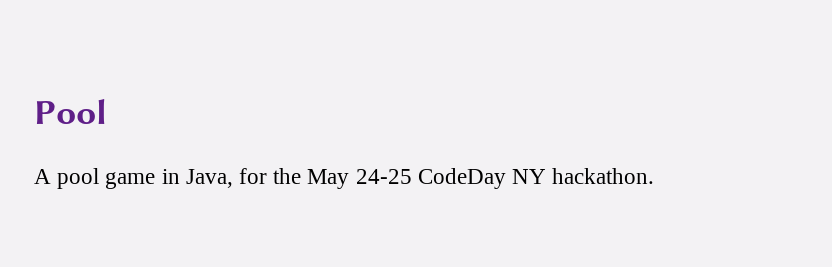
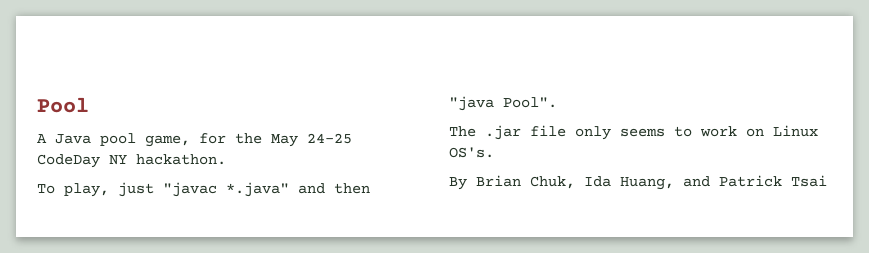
- A pool game in Java, for the May 24-25 CodeDay NY hackathon.
+ A Java pool game, for the May 24-25 CodeDay NY hackathon.
+ To play, just "javac *.java" and then "java Pool".
+ The .jar file only seems to work on Linux OS's.
+ By Brian Chuk, Ida Huang, and Patrick Tsai

